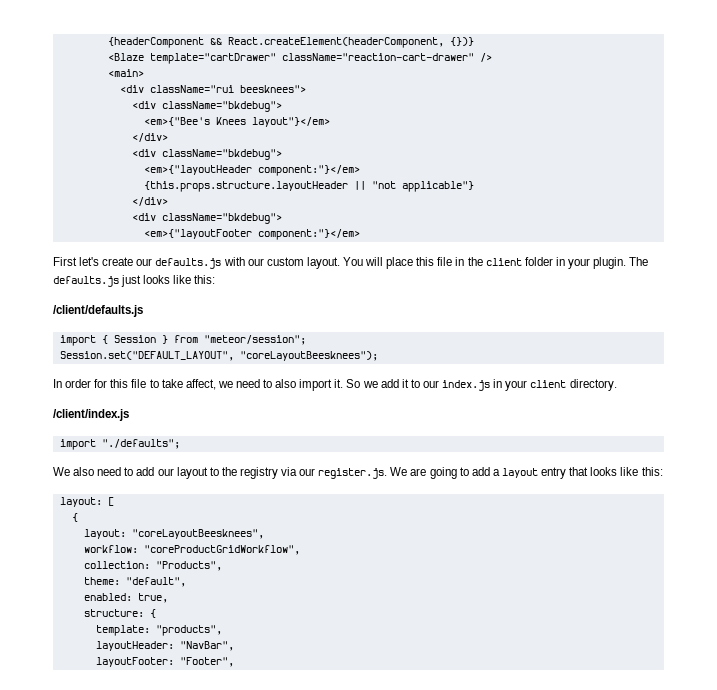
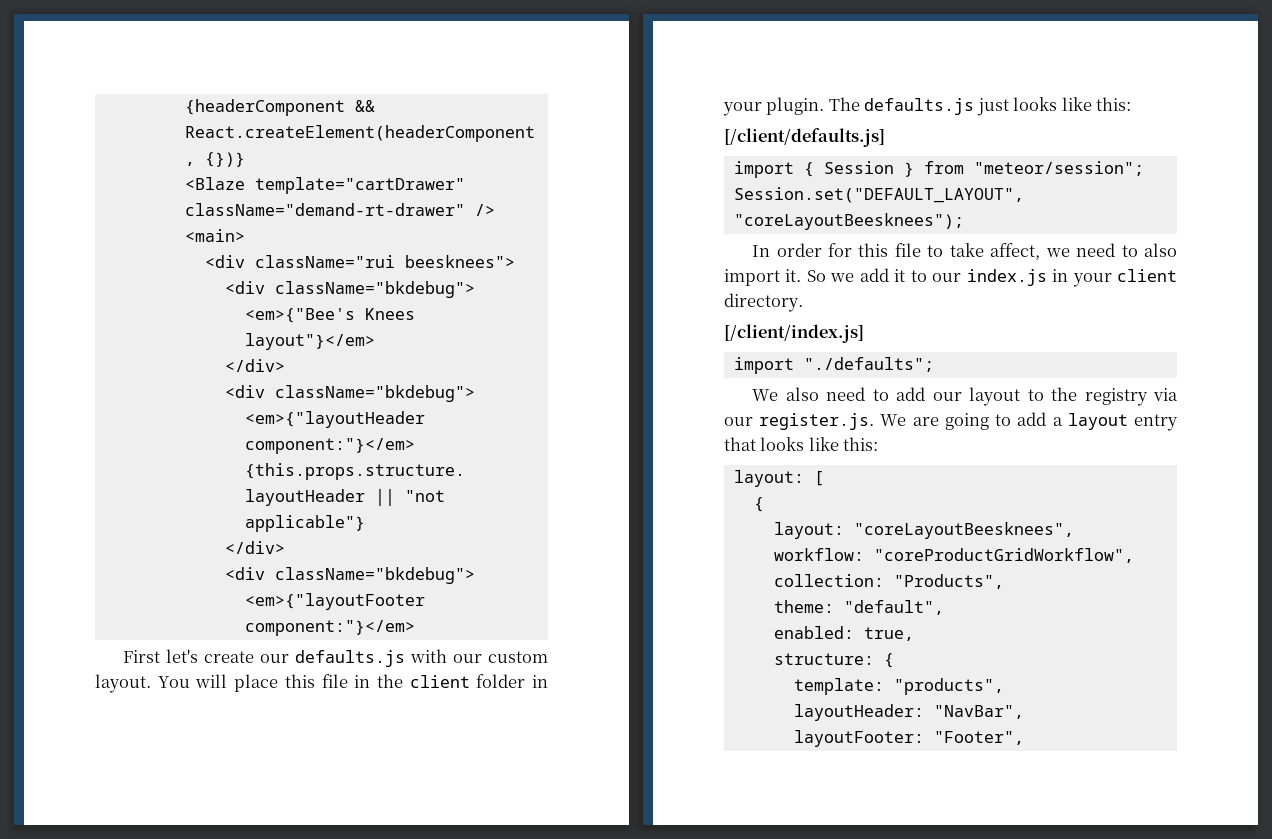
- <Blaze template="cartDrawer" className="reaction-cart-drawer" />
+ <Blaze template="cartDrawer" className="demand-rt-drawer" />
- /client/defaults.js
+ [/client/defaults.js]
- /client/index.js
+ [/client/index.js]

